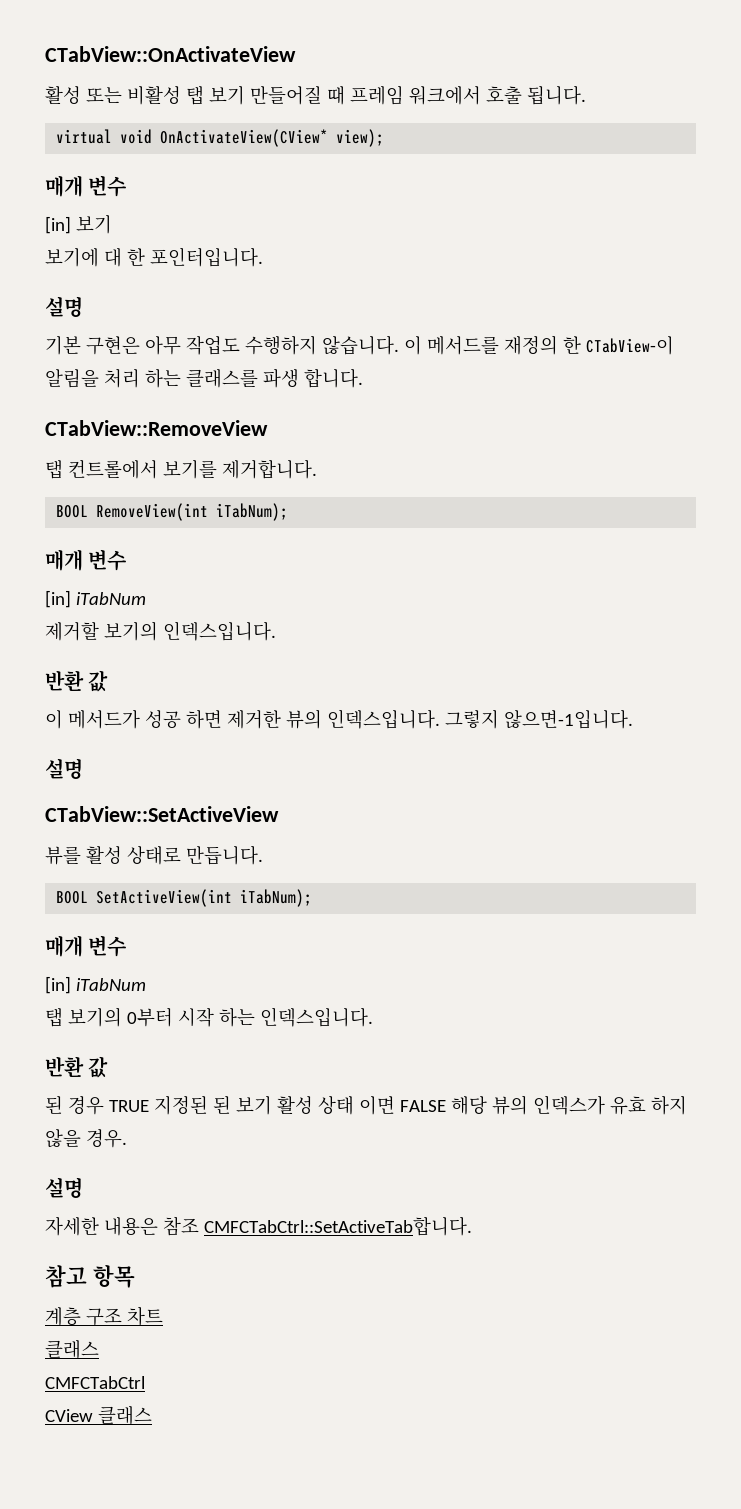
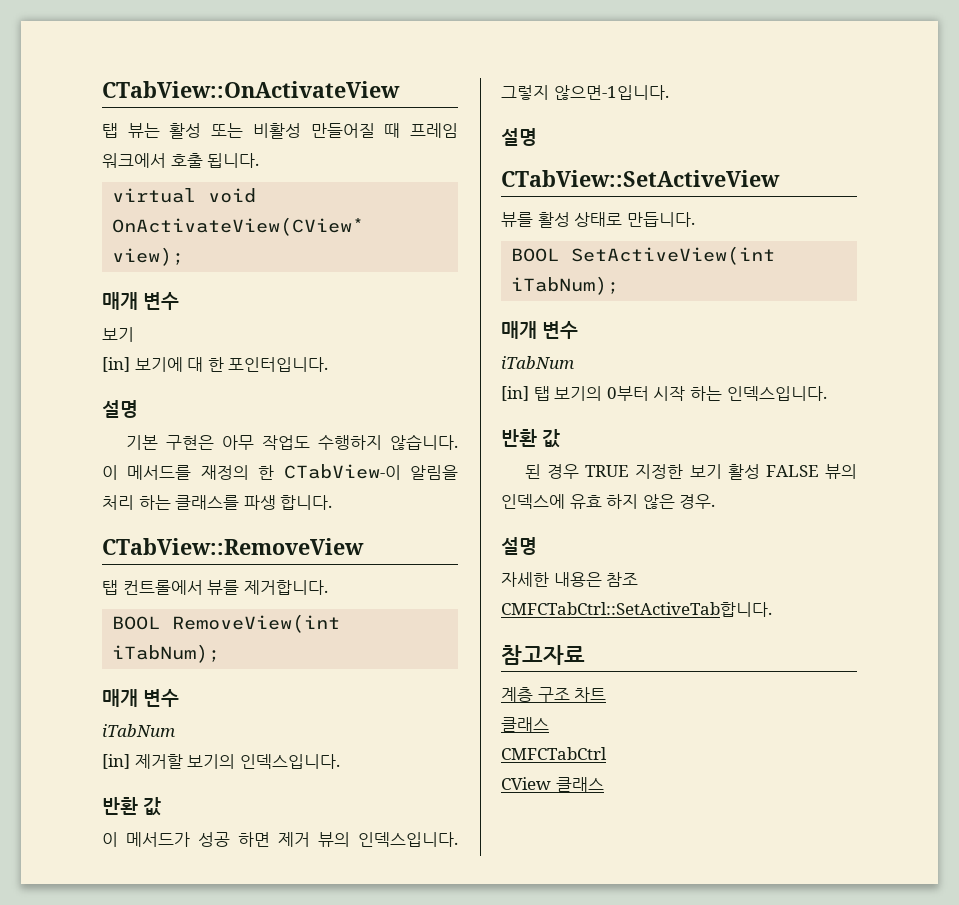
- 활성 또는 비활성 탭 보기 만들어질 때 프레임 워크에서 호출 됩니다.
+ 탭 뷰는 활성 또는 비활성 만들어질 때 프레임 워크에서 호출 됩니다.
  virtual void OnActivateView(CView* view);
  매개 변수
- [in] 보기
+ 보기
- 보기에 대 한 포인터입니다.
+ [in] 보기에 대 한 포인터입니다.
- 탭 컨트롤에서 보기를 제거합니다.
+ 탭 컨트롤에서 뷰를 제거합니다.
  BOOL RemoveView(int iTabNum);
  매개 변수
- [in] iTabNum
- 제거할 보기의 인덱스입니다.
+ iTabNum
+ [in] 제거할 보기의 인덱스입니다.
- 이 메서드가 성공 하면 제거한 뷰의 인덱스입니다.
+ 이 메서드가 성공 하면 제거 뷰의 인덱스입니다.
  BOOL SetActiveView(int iTabNum);
  매개 변수
- [in] iTabNum
- 탭 보기의 0부터 시작 하는 인덱스입니다.
+ iTabNum
+ [in] 탭 보기의 0부터 시작 하는 인덱스입니다.
- 된 경우 TRUE 지정된 된 보기 활성 상태 이면 FALSE 해당 뷰의 인덱스가 유효 하지 않을 경우.
+ 된 경우 TRUE 지정한 보기 활성 FALSE 뷰의 인덱스에 유효 하지 않은 경우.
- 참고 항목
+ 참고자료

